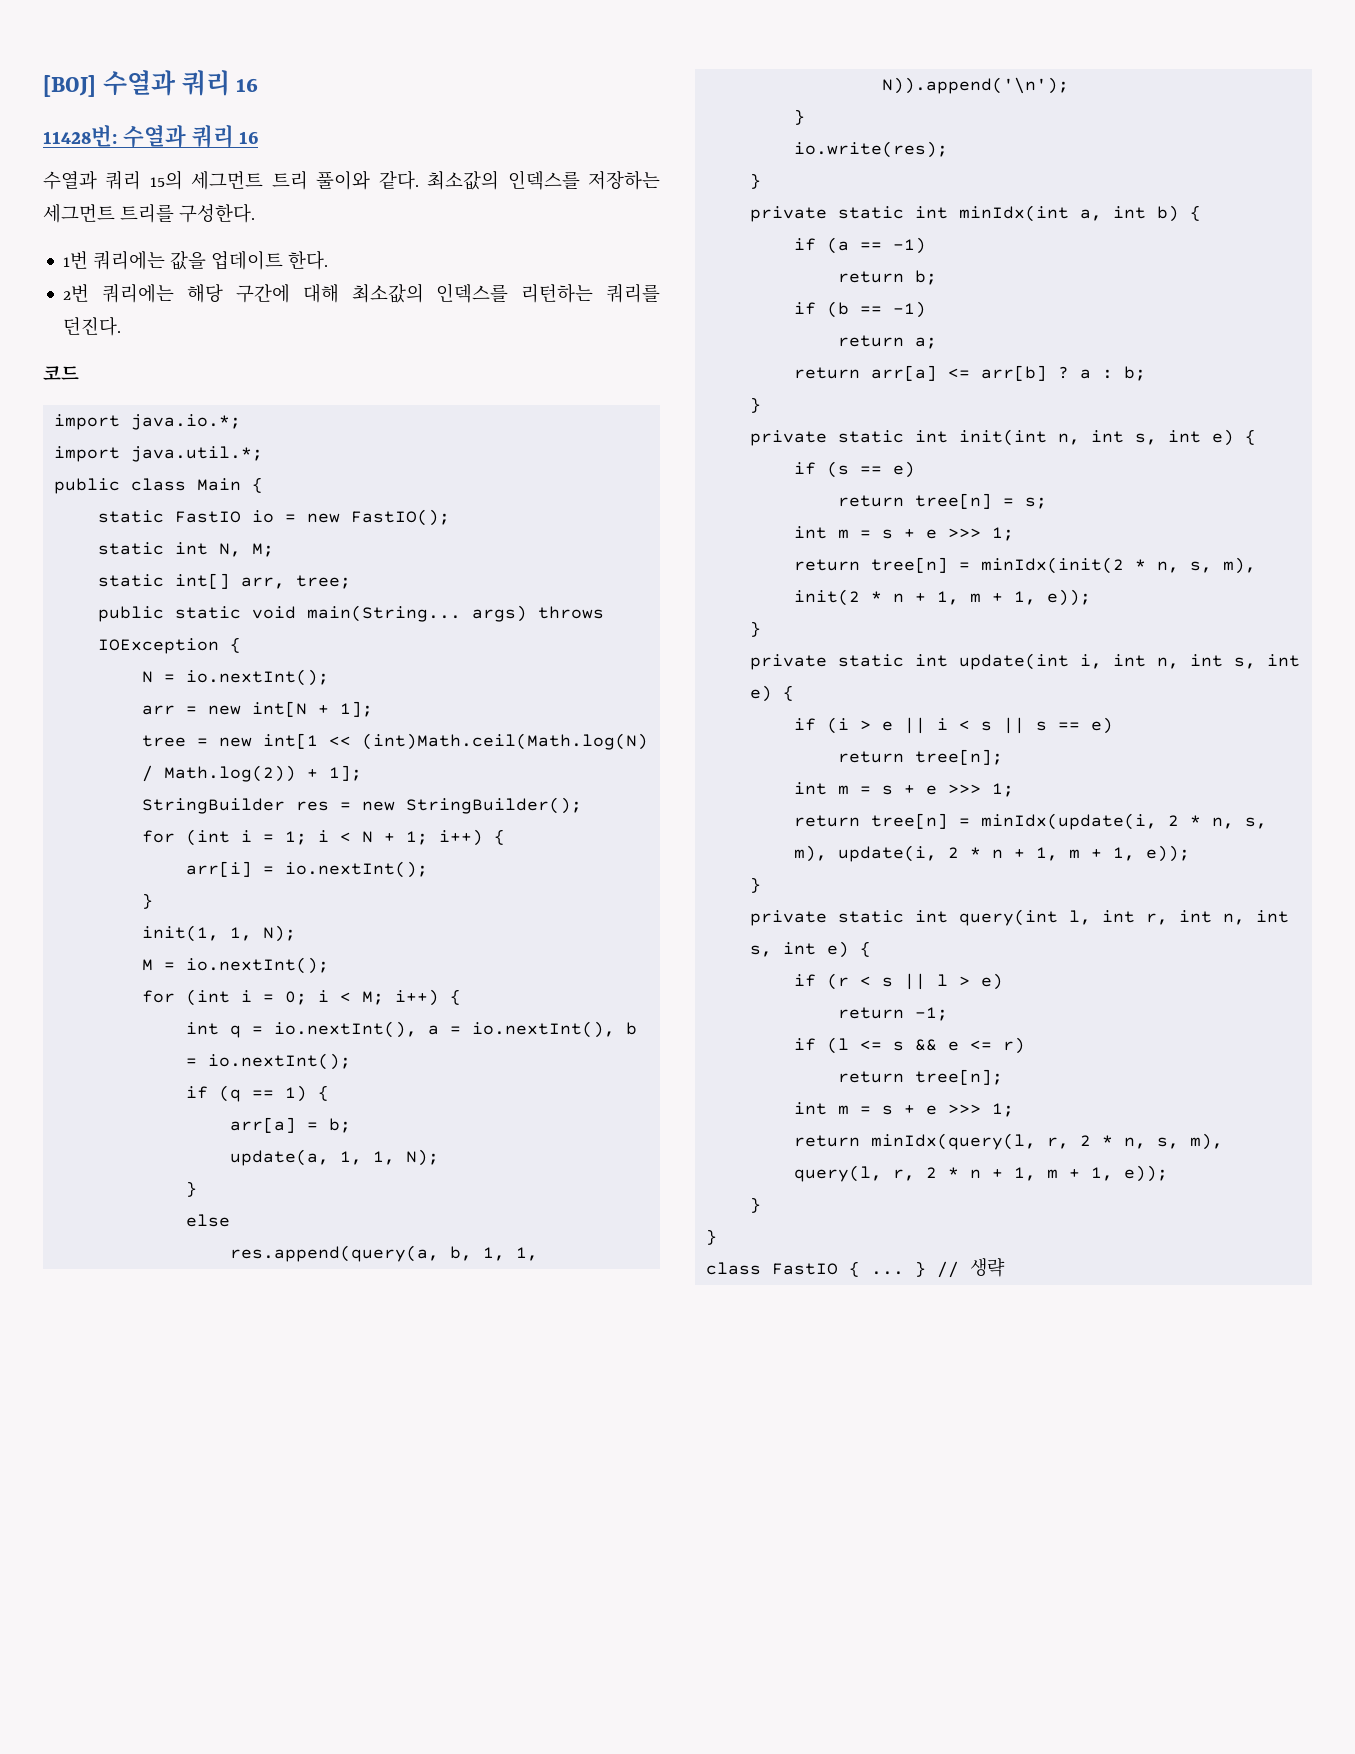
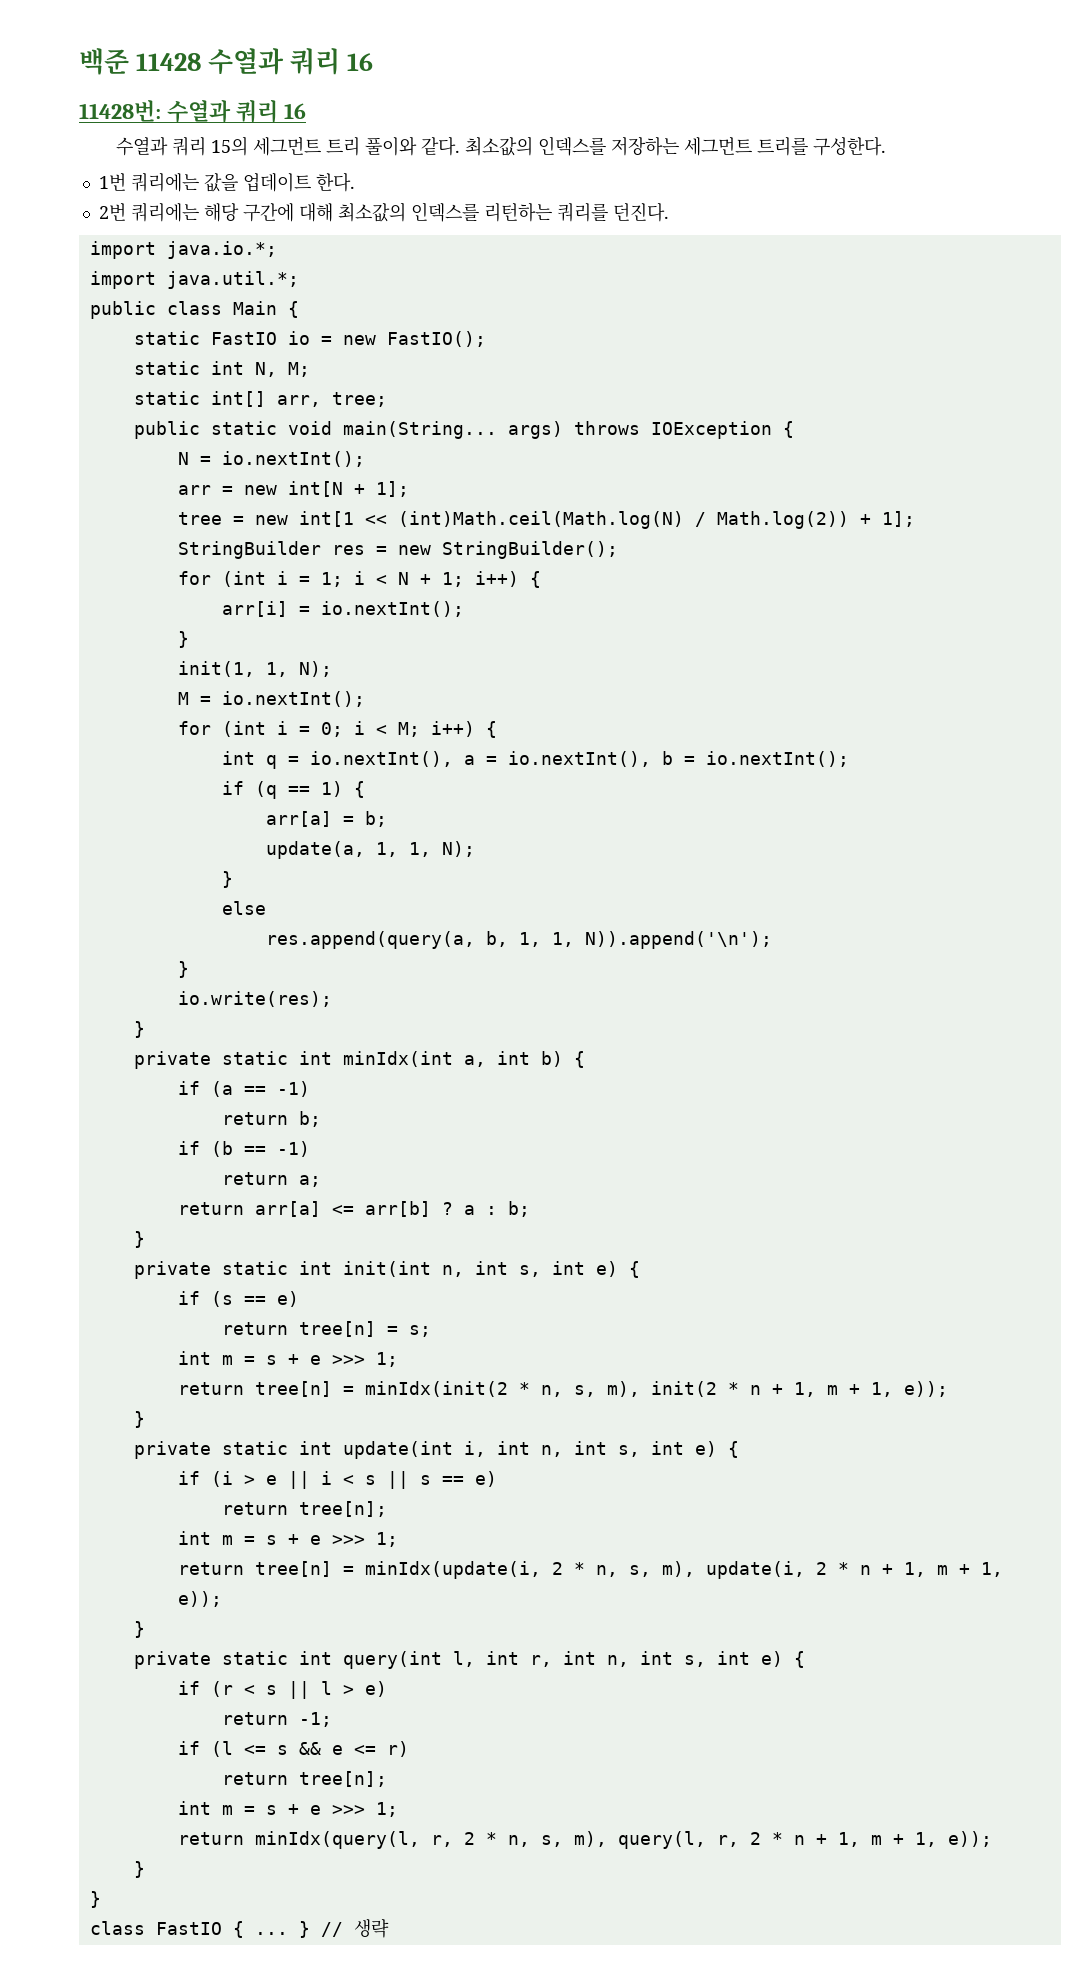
- [BOJ] 수열과 쿼리 16
+ 백준 11428 수열과 쿼리 16
- 코드

